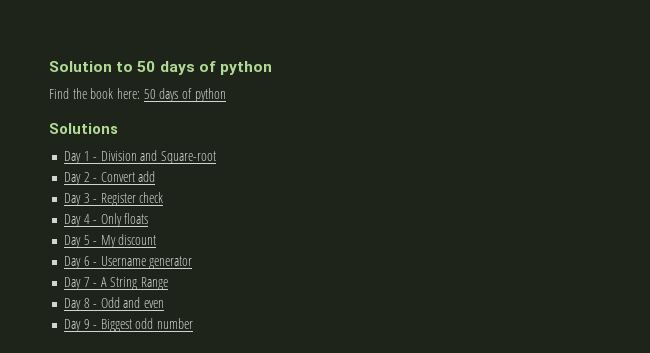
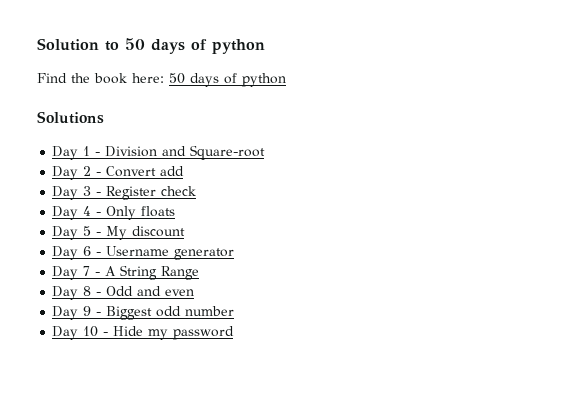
+ Day 10 - Hide my password

